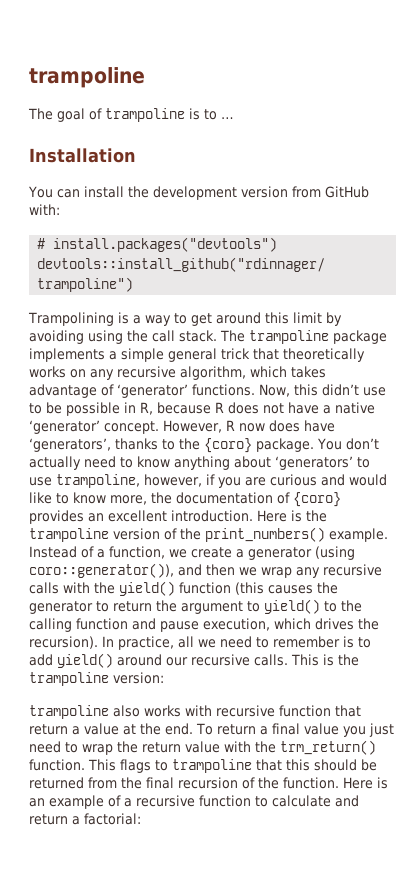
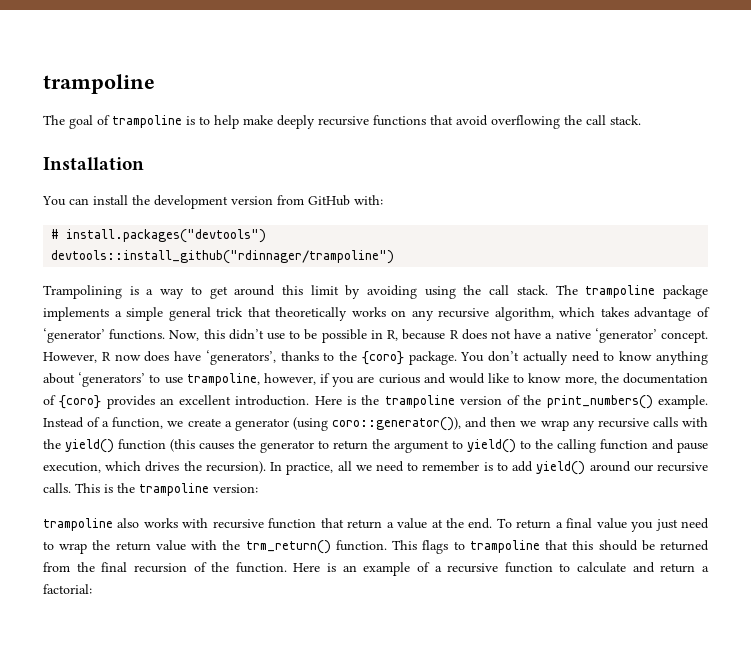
- The goal of trampoline is to …
+ The goal of trampoline is to help make deeply recursive functions that avoid overflowing the call stack.

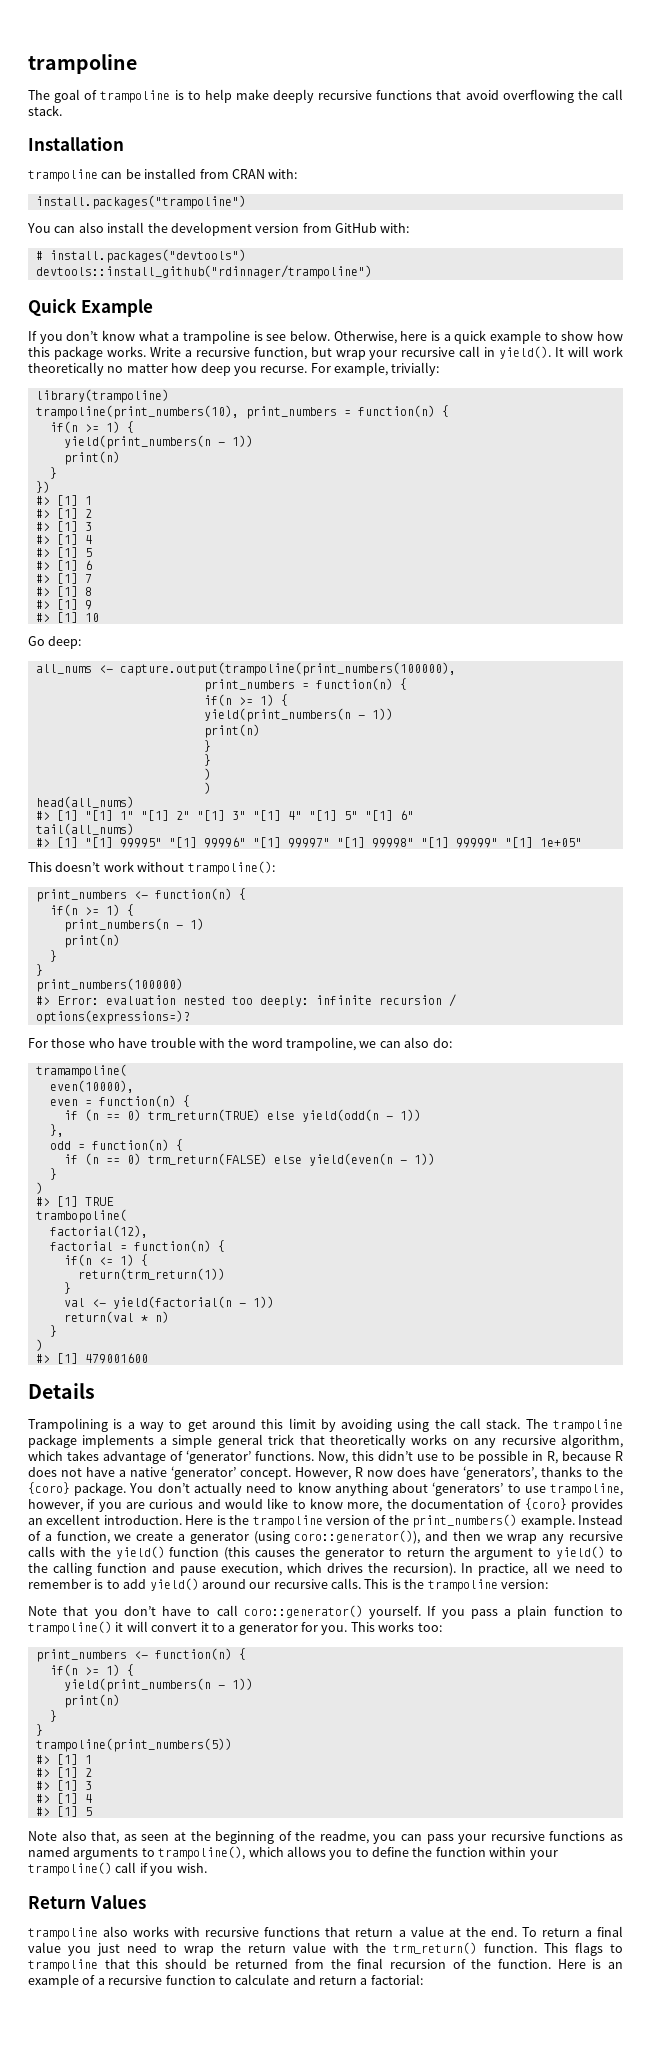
+ trampoline can be installed from CRAN with:
+ install.packages("trampoline")
- You can install the development version from GitHub with:
+ You can also install the development version from GitHub with:
+ Quick Example
+ If you don’t know what a trampoline is see below. Otherwise, here is a quick example to show how this package works. Write a recursive function, but wrap your recursive call in yield(). It will work theoretically no matter how deep you recurse. For example, trivially:
+ library(trampoline)
+ trampoline(print_numbers(10), print_numbers = function(n) {
+ if(n >= 1) {
+ yield(print_numbers(n - 1))
+ print(n)
+ }
+ })
+ #> [1] 1
+ #> [1] 2
+ #> [1] 3
+ #> [1] 4
+ #> [1] 5
+ #> [1] 6
+ #> [1] 7
+ #> [1] 8
+ #> [1] 9
+ #> [1] 10
+ Go deep:
+ all_nums <- capture.output(trampoline(print_numbers(100000),
+ print_numbers = function(n) {
+ if(n >= 1) {
+ yield(print_numbers(n - 1))
+ print(n)
+ }
+ }
+ )
+ )
+ head(all_nums)
+ #> [1] "[1] 1" "[1] 2" "[1] 3" "[1] 4" "[1] 5" "[1] 6"
+ tail(all_nums)
+ #> [1] "[1] 99995" "[1] 99996" "[1] 99997" "[1] 99998" "[1] 99999" "[1] 1e+05"
+ This doesn’t work without trampoline():
+ print_numbers <- function(n) {
+ if(n >= 1) {
+ print_numbers(n - 1)
+ print(n)
+ }
+ }
+ print_numbers(100000)
+ #> Error: evaluation nested too deeply: infinite recursion / options(expressions=)?
+ For those who have trouble with the word trampoline, we can also do:
+ tramampoline(
+ even(10000),
+ even = function(n) {
+ if (n == 0) trm_return(TRUE) else yield(odd(n - 1))
+ },
+ odd = function(n) {
+ if (n == 0) trm_return(FALSE) else yield(even(n - 1))
+ }
+ )
+ #> [1] TRUE
+ trambopoline(
+ factorial(12),
+ factorial = function(n) {
+ if(n <= 1) {
+ return(trm_return(1))
+ }
+ val <- yield(factorial(n - 1))
+ return(val * n)
+ }
+ )
+ #> [1] 479001600
+ Details
+ Note that you don’t have to call coro::generator() yourself. If you pass a plain function to trampoline() it will convert it to a generator for you. This works too:
+ print_numbers <- function(n) {
+ if(n >= 1) {
+ yield(print_numbers(n - 1))
+ print(n)
+ }
+ }
+ trampoline(print_numbers(5))
+ #> [1] 1
+ #> [1] 2
+ #> [1] 3
+ #> [1] 4
+ #> [1] 5
+ Note also that, as seen at the beginning of the readme, you can pass your recursive functions as named arguments to trampoline(), which allows you to define the function within your trampoline() call if you wish.
+ Return Values
- trampoline also works with recursive function that return a value at the end.
+ trampoline also works with recursive functions that return a value at the end.

